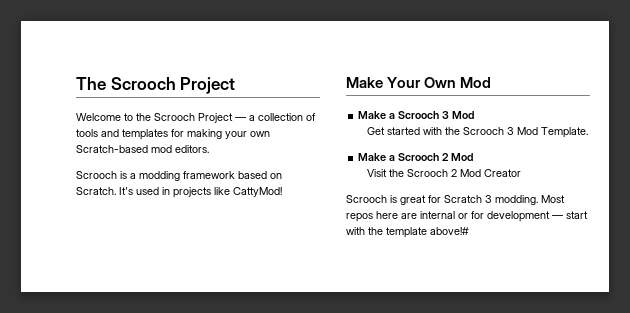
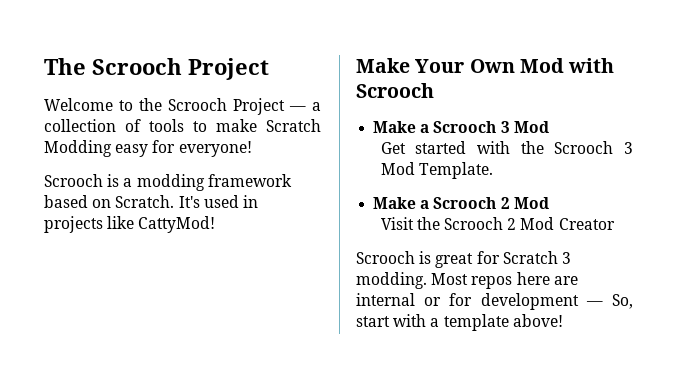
- Welcome to the Scrooch Project — a collection of tools and templates for making your own Scratch-based mod editors.
+ Welcome to the Scrooch Project — a collection of tools to make Scratch Modding easy for everyone!
- Make Your Own Mod
+ Make Your Own Mod with Scrooch
- Most repos here are internal or for development — start with the template above!#
+ Most repos here are internal or for development — So, start with a template above!

